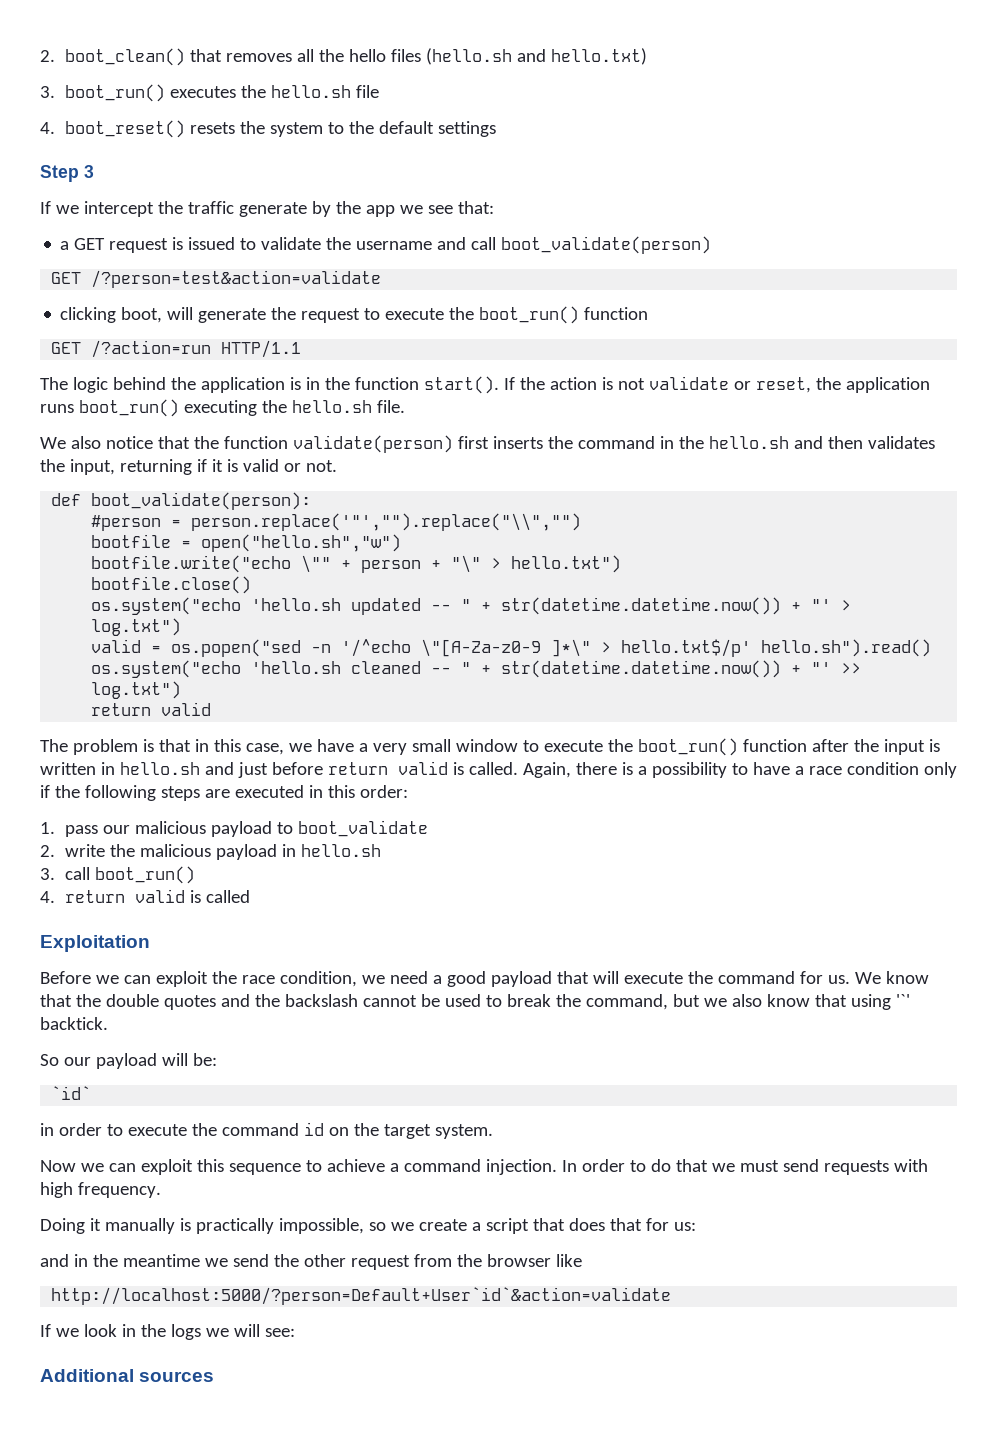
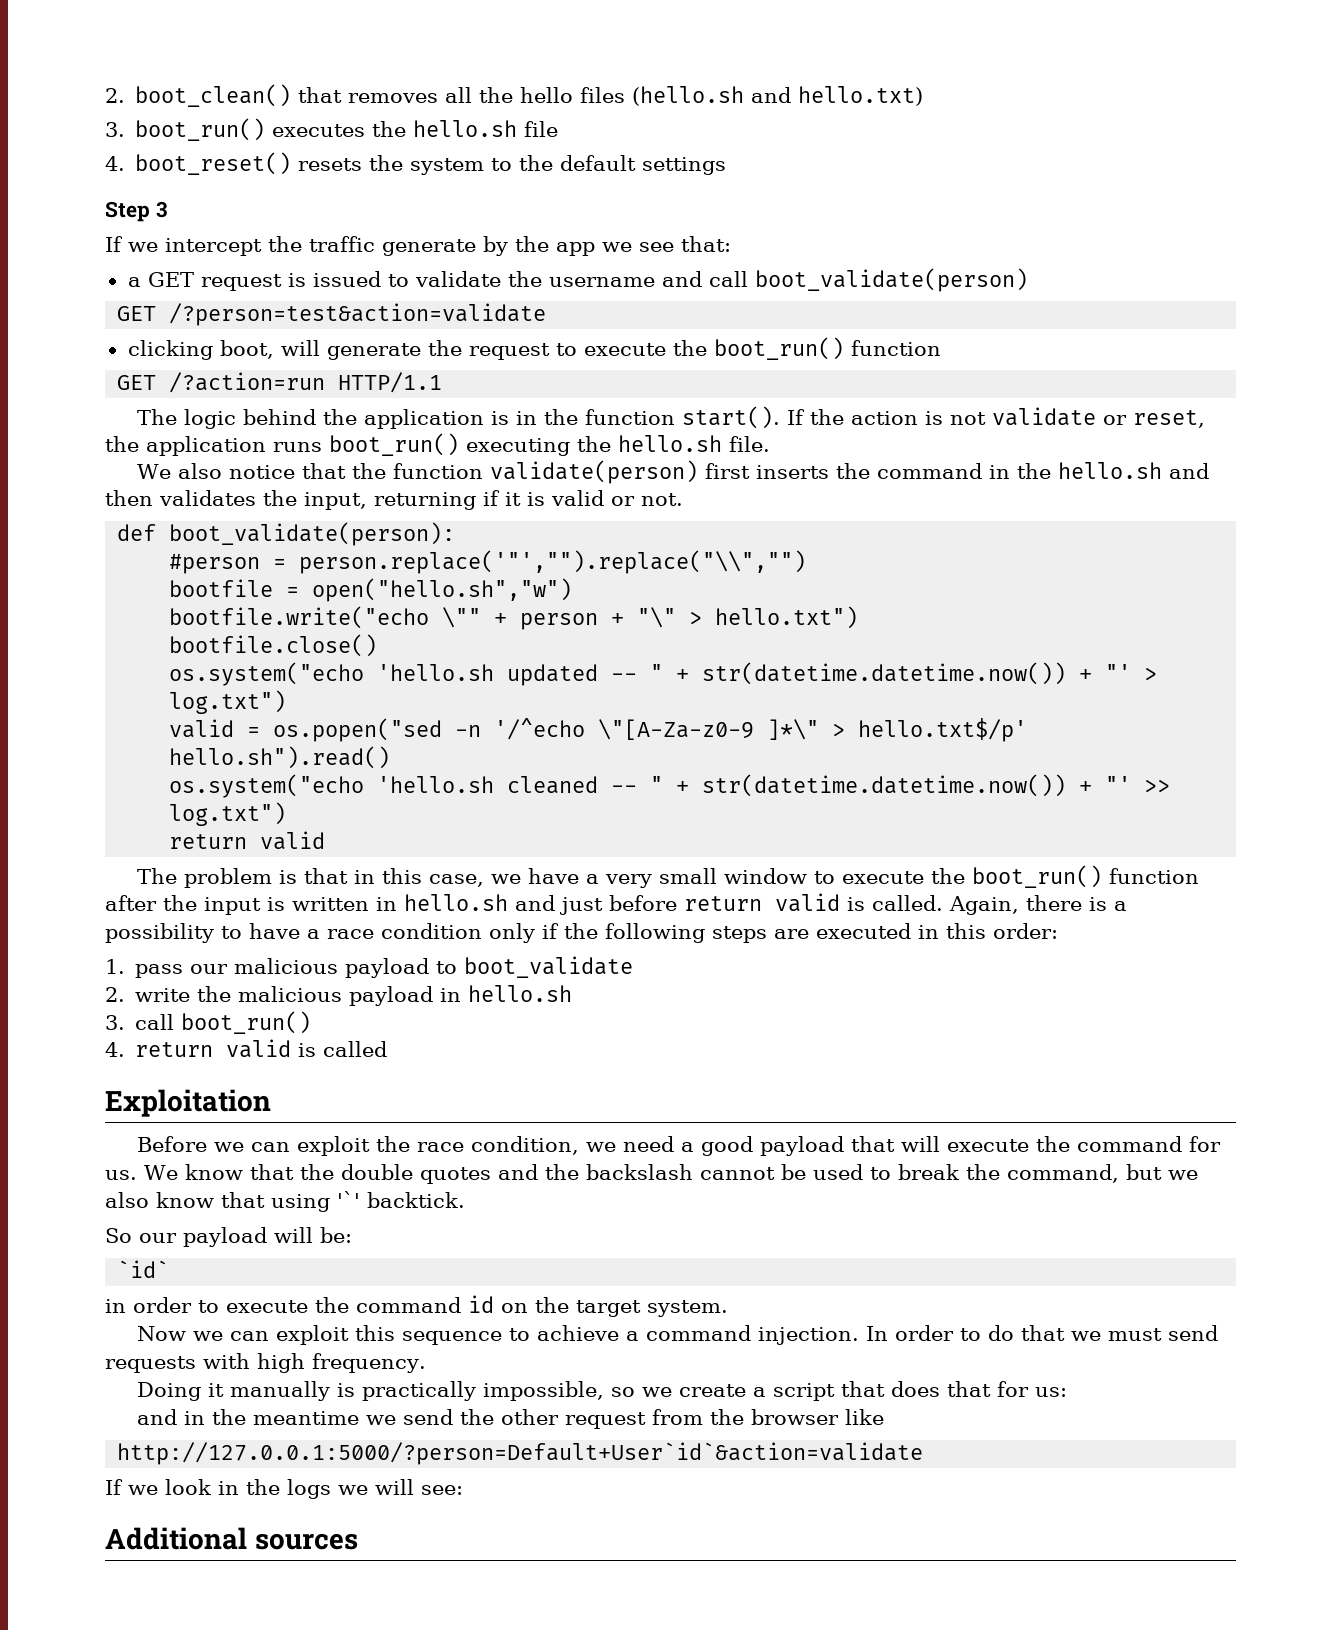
- http://localhost:5000/?person=Default+User`id`&action=validate
+ http://127.0.0.1:5000/?person=Default+User`id`&action=validate

